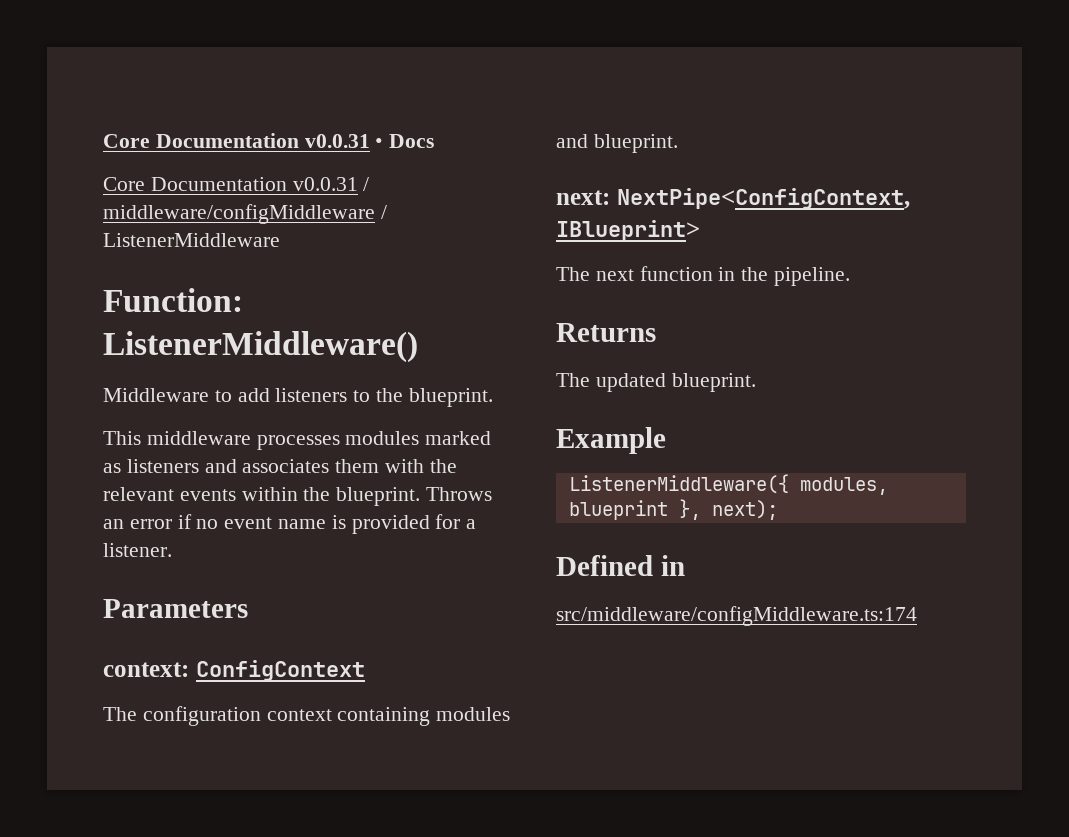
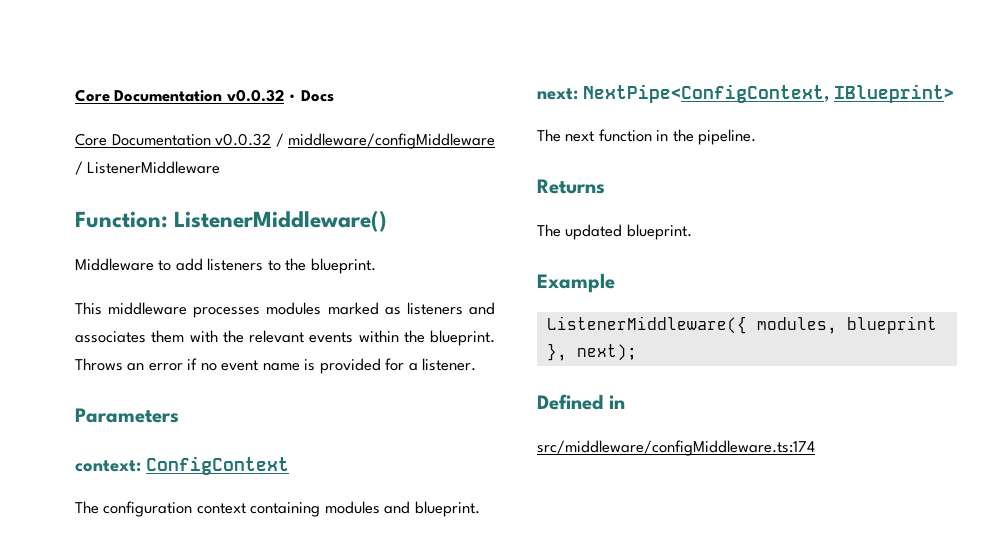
- Core Documentation v0.0.31 • Docs
+ Core Documentation v0.0.32 • Docs
- Core Documentation v0.0.31 / middleware/configMiddleware / ListenerMiddleware
+ Core Documentation v0.0.32 / middleware/configMiddleware / ListenerMiddleware

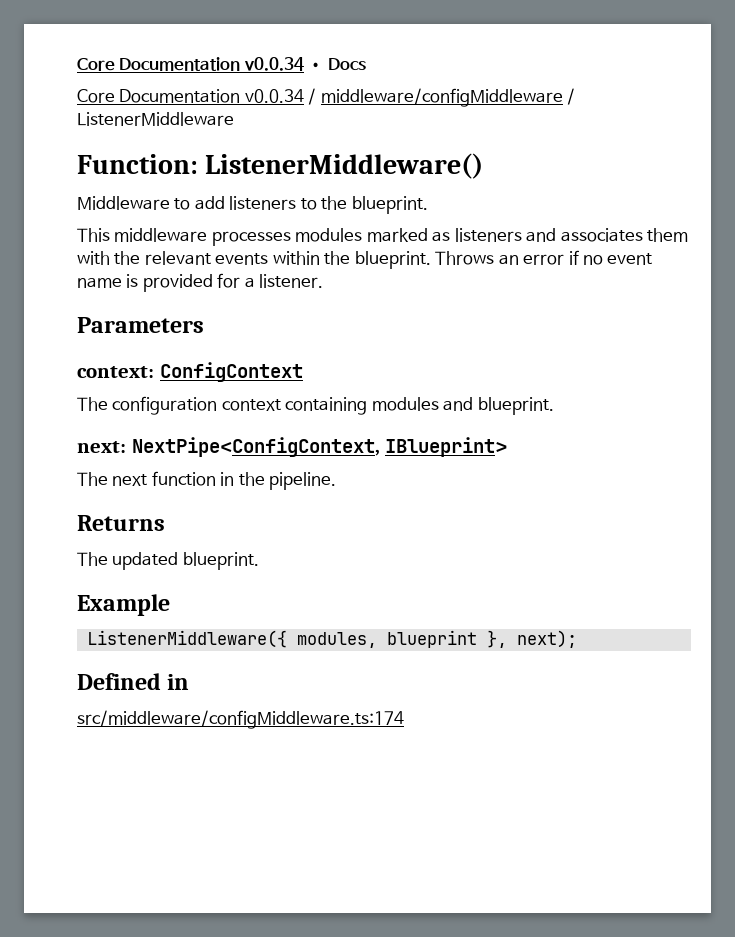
- Core Documentation v0.0.32 • Docs
+ Core Documentation v0.0.34 • Docs
- Core Documentation v0.0.32 / middleware/configMiddleware / ListenerMiddleware
+ Core Documentation v0.0.34 / middleware/configMiddleware / ListenerMiddleware

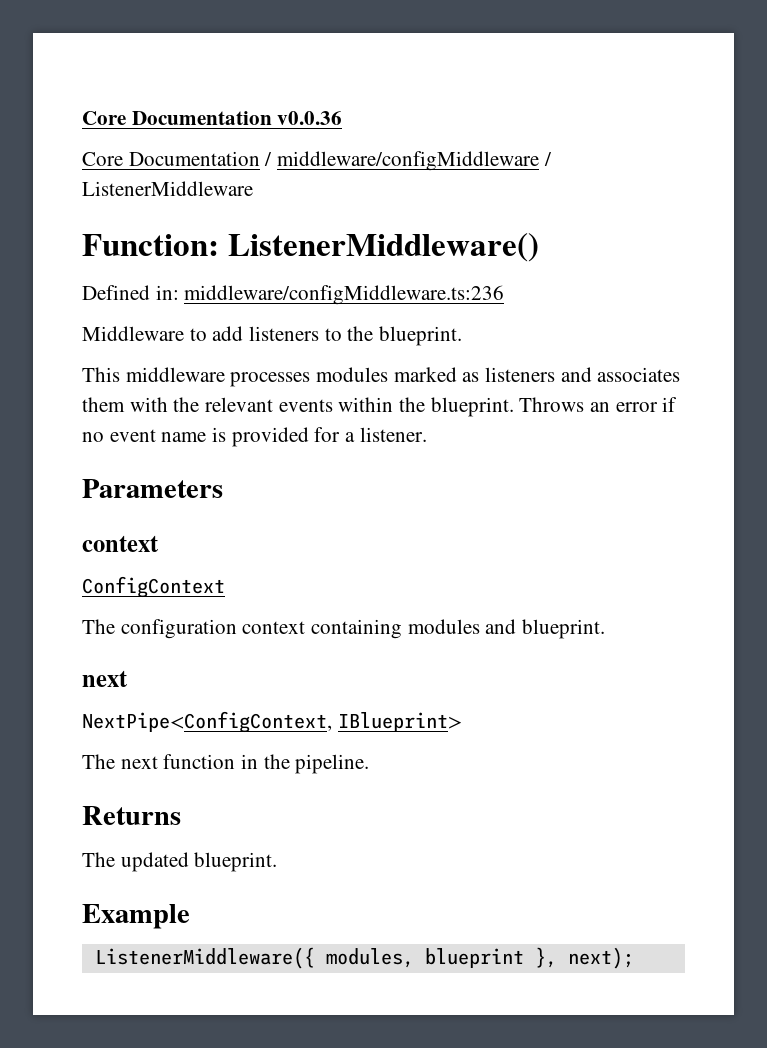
- Core Documentation v0.0.34 • Docs
- Core Documentation v0.0.34 / middleware/configMiddleware / ListenerMiddleware
+ Core Documentation v0.0.36
+ Core Documentation / middleware/configMiddleware / ListenerMiddleware
+ Defined in: middleware/configMiddleware.ts:236
  Parameters
- context: ConfigContext
+ context
+ ConfigContext
  The configuration context containing modules and blueprint.
- next: NextPipe<ConfigContext, IBlueprint>
+ next
+ NextPipe<ConfigContext, IBlueprint>
- Defined in
- src/middleware/configMiddleware.ts:174

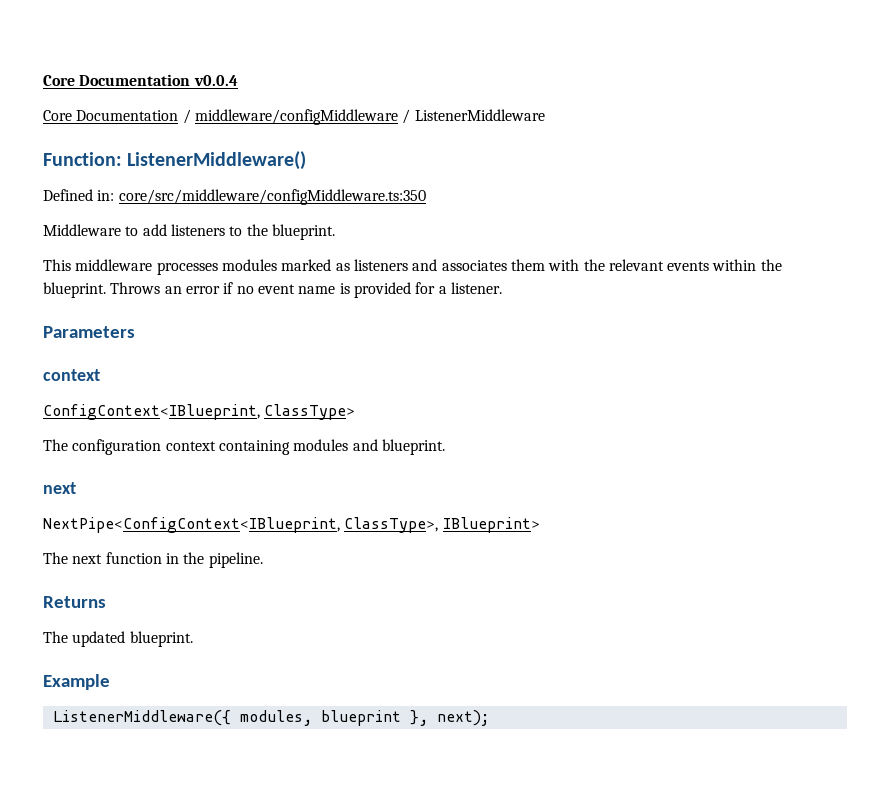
- Core Documentation v0.0.36
+ Core Documentation v0.0.4
- Defined in: middleware/configMiddleware.ts:236
+ Defined in: core/src/middleware/configMiddleware.ts:350
- ConfigContext
+ ConfigContext<IBlueprint, ClassType>
- NextPipe<ConfigContext, IBlueprint>
+ NextPipe<ConfigContext<IBlueprint, ClassType>, IBlueprint>

